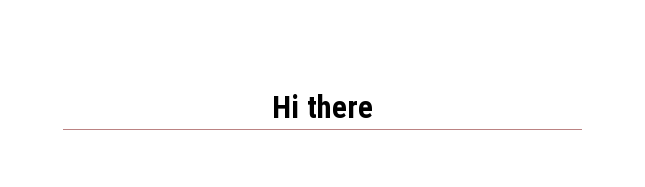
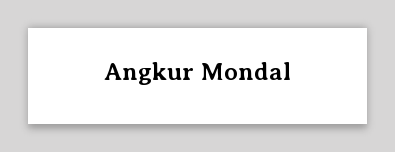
- Hi there
+ Angkur Mondal

